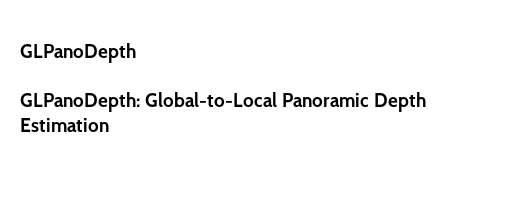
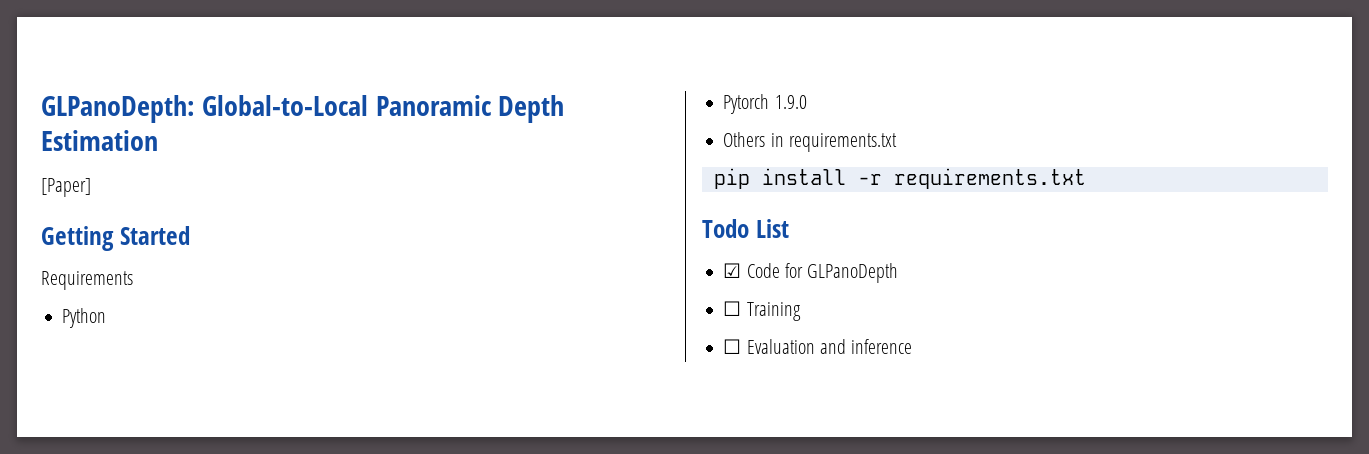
- GLPanoDepth
+ [Paper]
+ Getting Started
+ Requirements
+ Python
+ Pytorch 1.9.0
+ Others in requirements.txt
+ pip install -r requirements.txt
+ Todo List
+ ☑ Code for GLPanoDepth
+ ☐ Training
+ ☐ Evaluation and inference

